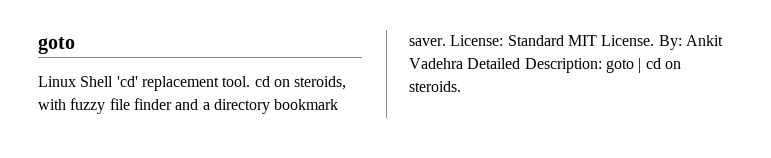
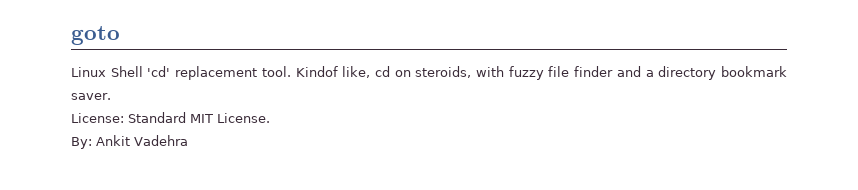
- Linux Shell 'cd' replacement tool. cd on steroids, with fuzzy file finder and a directory bookmark saver. License: Standard MIT License. By: Ankit Vadehra Detailed Description: goto | cd on steroids.
+ Linux Shell 'cd' replacement tool. Kindof like, cd on steroids, with fuzzy file finder and a directory bookmark saver.
+ License: Standard MIT License.
+ By: Ankit Vadehra

